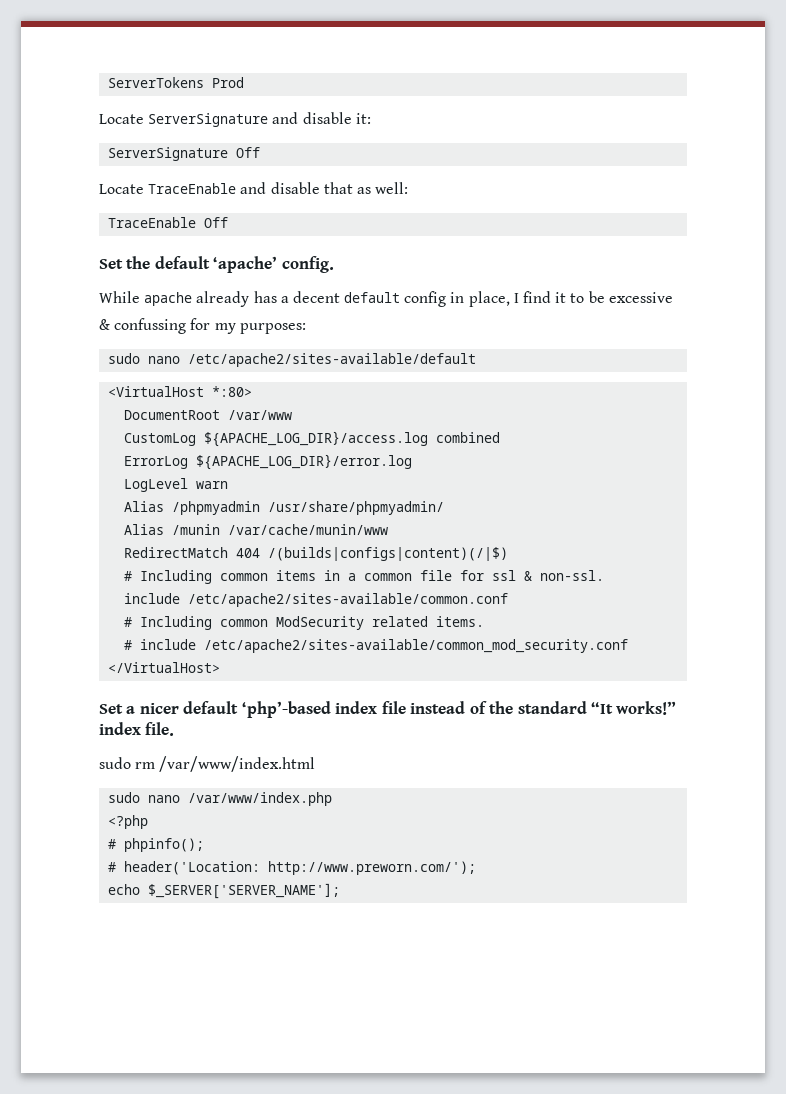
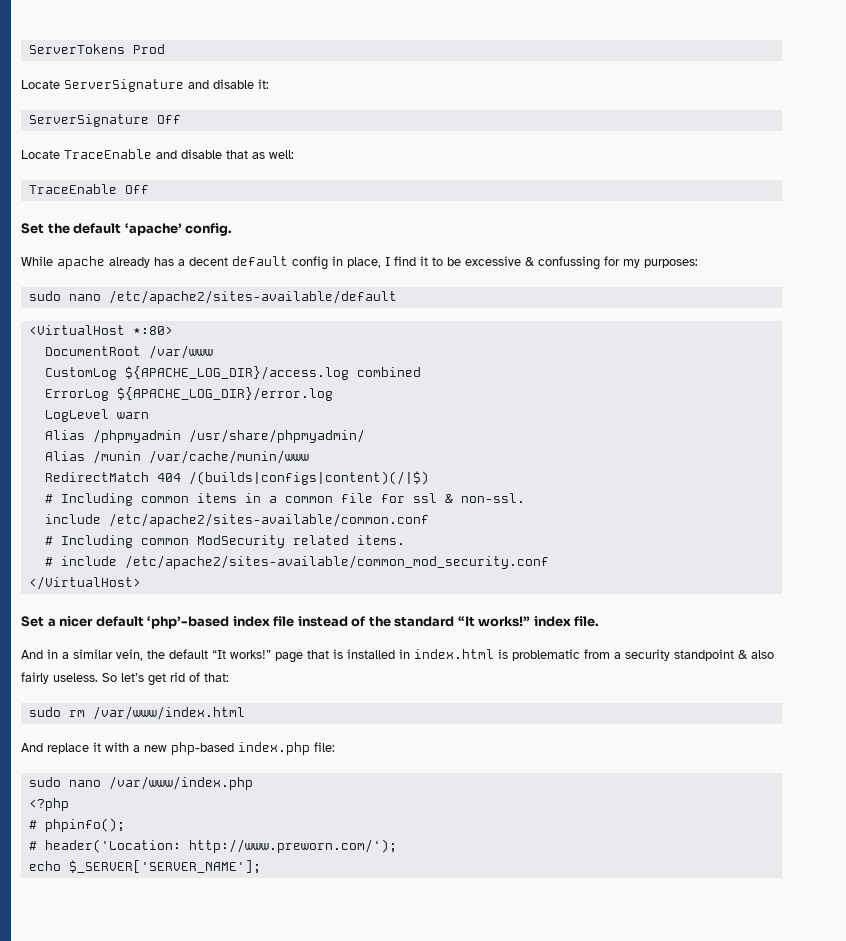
+ And in a similar vein, the default “It works!” page that is installed in index.html is problematic from a security standpoint & also fairly useless. So let’s get rid of that:
  sudo rm /var/www/index.html
+ And replace it with a new php-based index.php file:

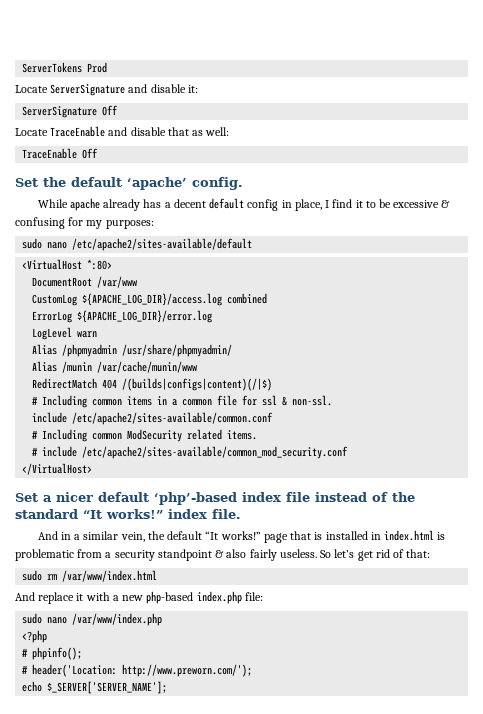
- While apache already has a decent default config in place, I find it to be excessive & confussing for my purposes:
+ While apache already has a decent default config in place, I find it to be excessive & confusing for my purposes:

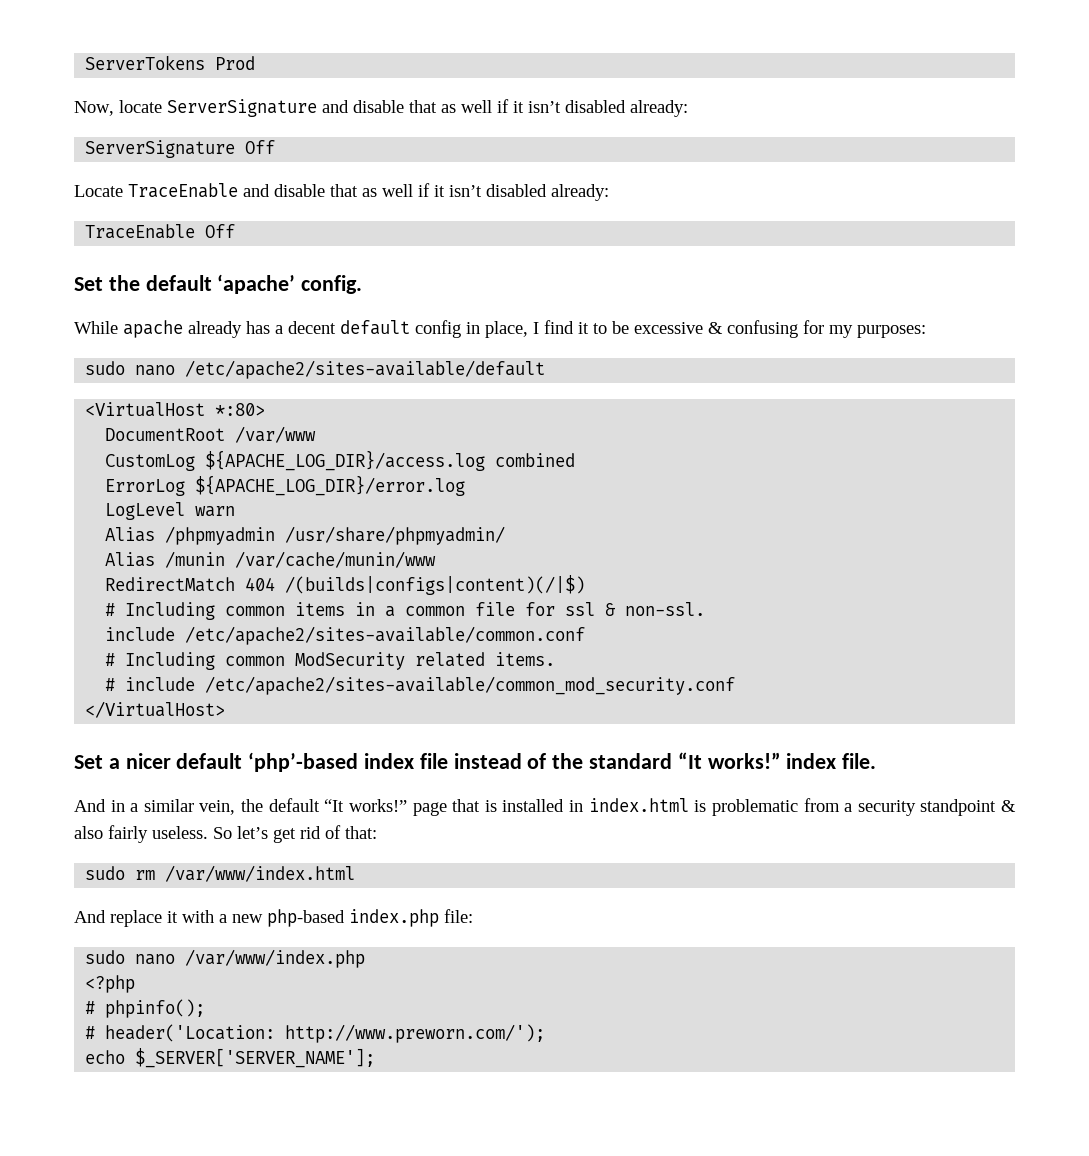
- Locate ServerSignature and disable it:
+ Now, locate ServerSignature and disable that as well if it isn’t disabled already:
- Locate TraceEnable and disable that as well:
+ Locate TraceEnable and disable that as well if it isn’t disabled already:

